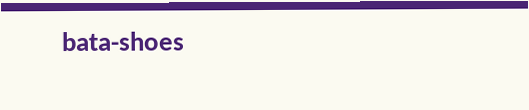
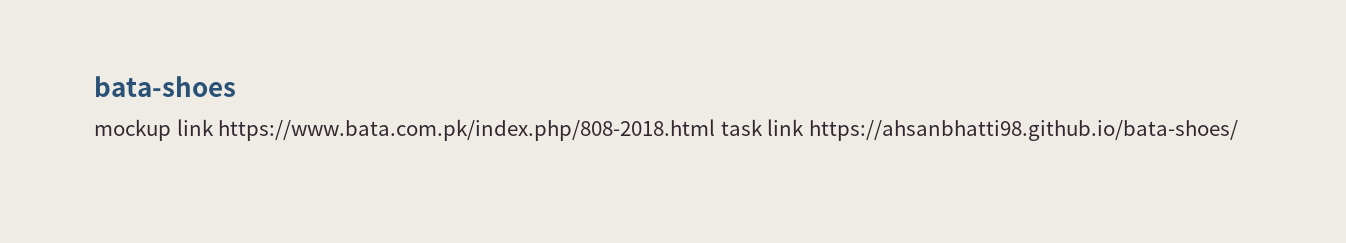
+ mockup link https://www.bata.com.pk/index.php/808-2018.html task link https://ahsanbhatti98.github.io/bata-shoes/

